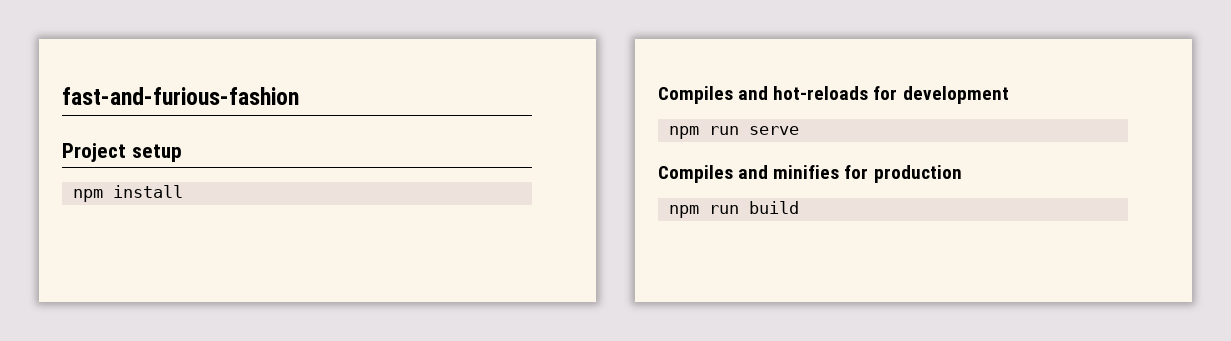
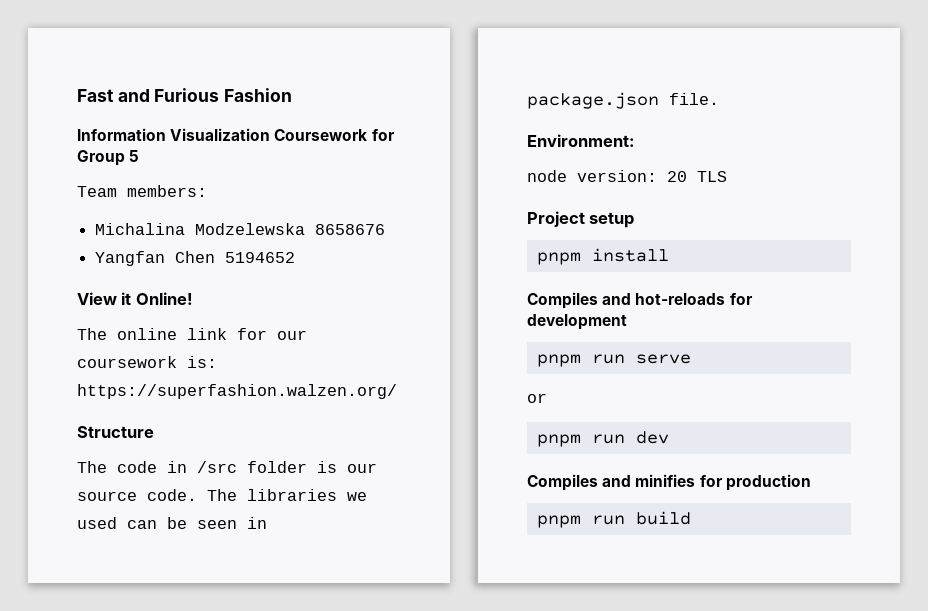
- fast-and-furious-fashion
+ Fast and Furious Fashion
+ Information Visualization Coursework for Group 5
+ Team members:
+ Michalina Modzelewska 8658676
+ Yangfan Chen 5194652
+ View it Online!
+ The online link for our coursework is: https://superfashion.walzen.org/
+ Structure
+ The code in /src folder is our source code. The libraries we used can be seen in package.json file.
+ Environment:
+ node version: 20 TLS
- npm install
+ pnpm install
- npm run serve
+ pnpm run serve
+ or
+ pnpm run dev
- npm run build
+ pnpm run build

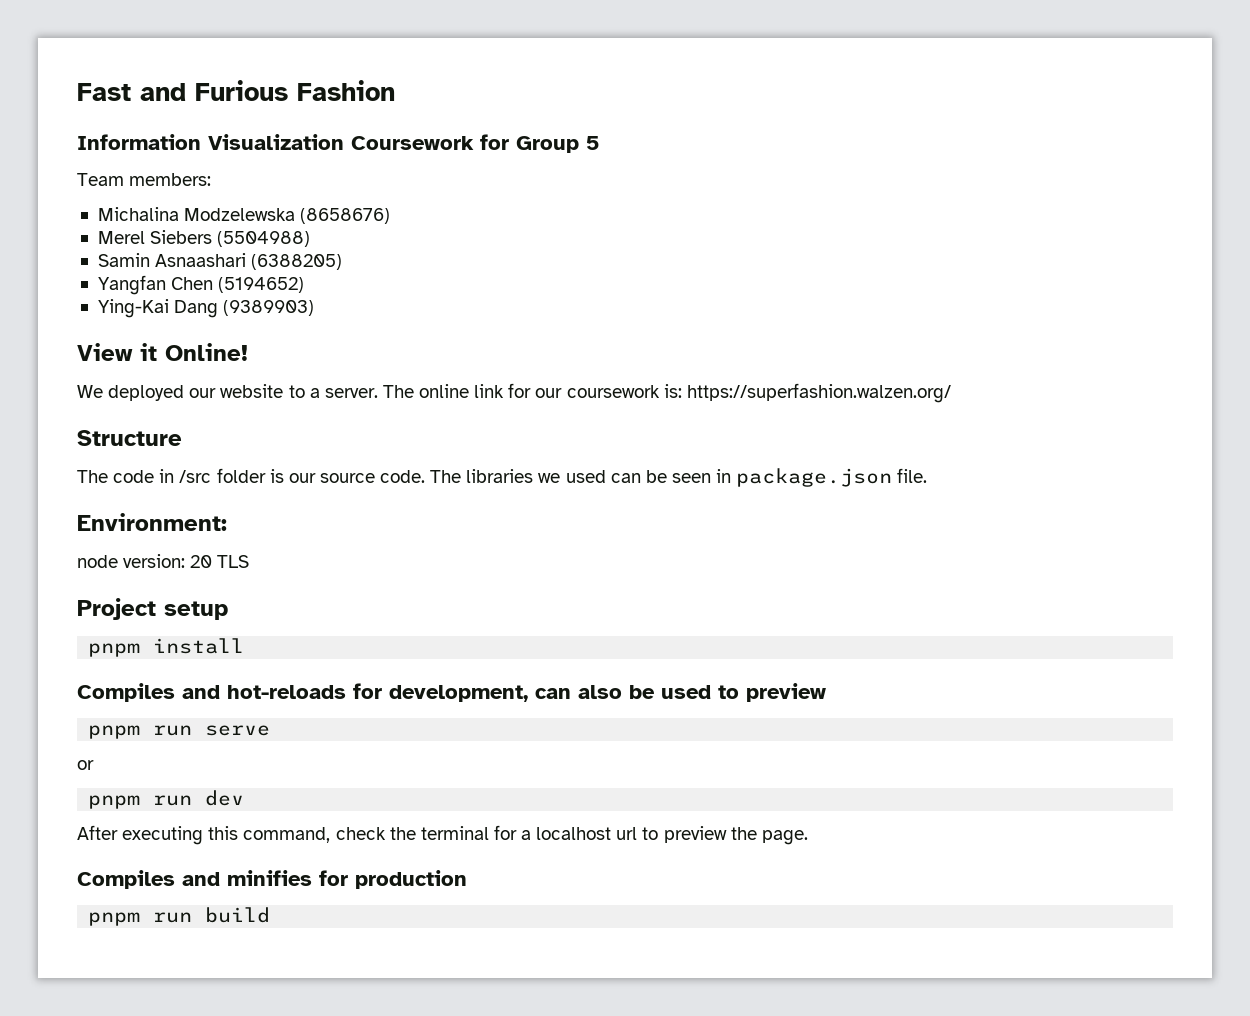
- Michalina Modzelewska 8658676
- Yangfan Chen 5194652
+ Michalina Modzelewska (8658676)
+ Merel Siebers (5504988)
+ Samin Asnaashari (6388205)
+ Yangfan Chen (5194652)
+ Ying-Kai Dang (9389903)
  View it Online!
- The online link for our coursework is: https://superfashion.walzen.org/
+ We deployed our website to a server. The online link for our coursework is: https://superfashion.walzen.org/
- Compiles and hot-reloads for development
+ Compiles and hot-reloads for development, can also be used to preview
+ After executing this command, check the terminal for a localhost url to preview the page.

